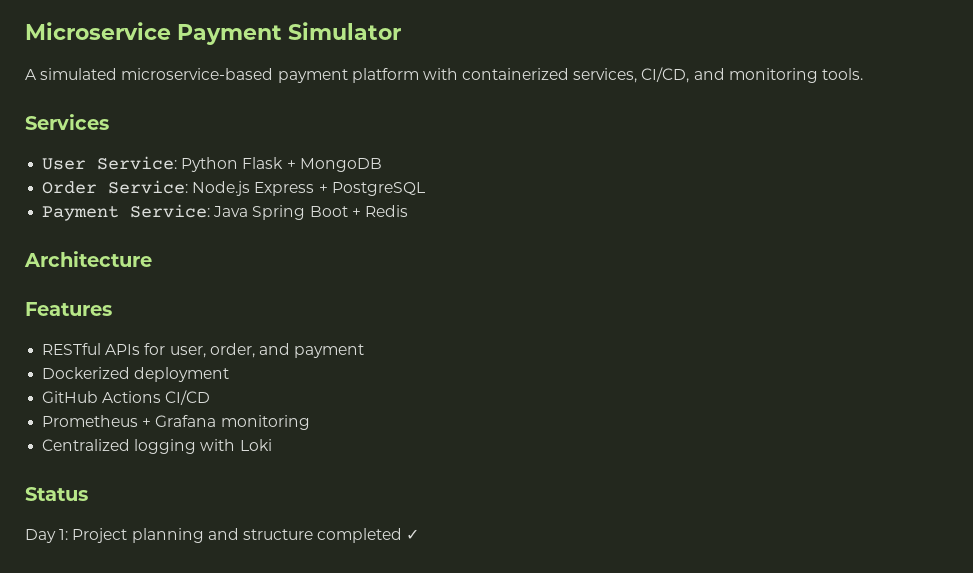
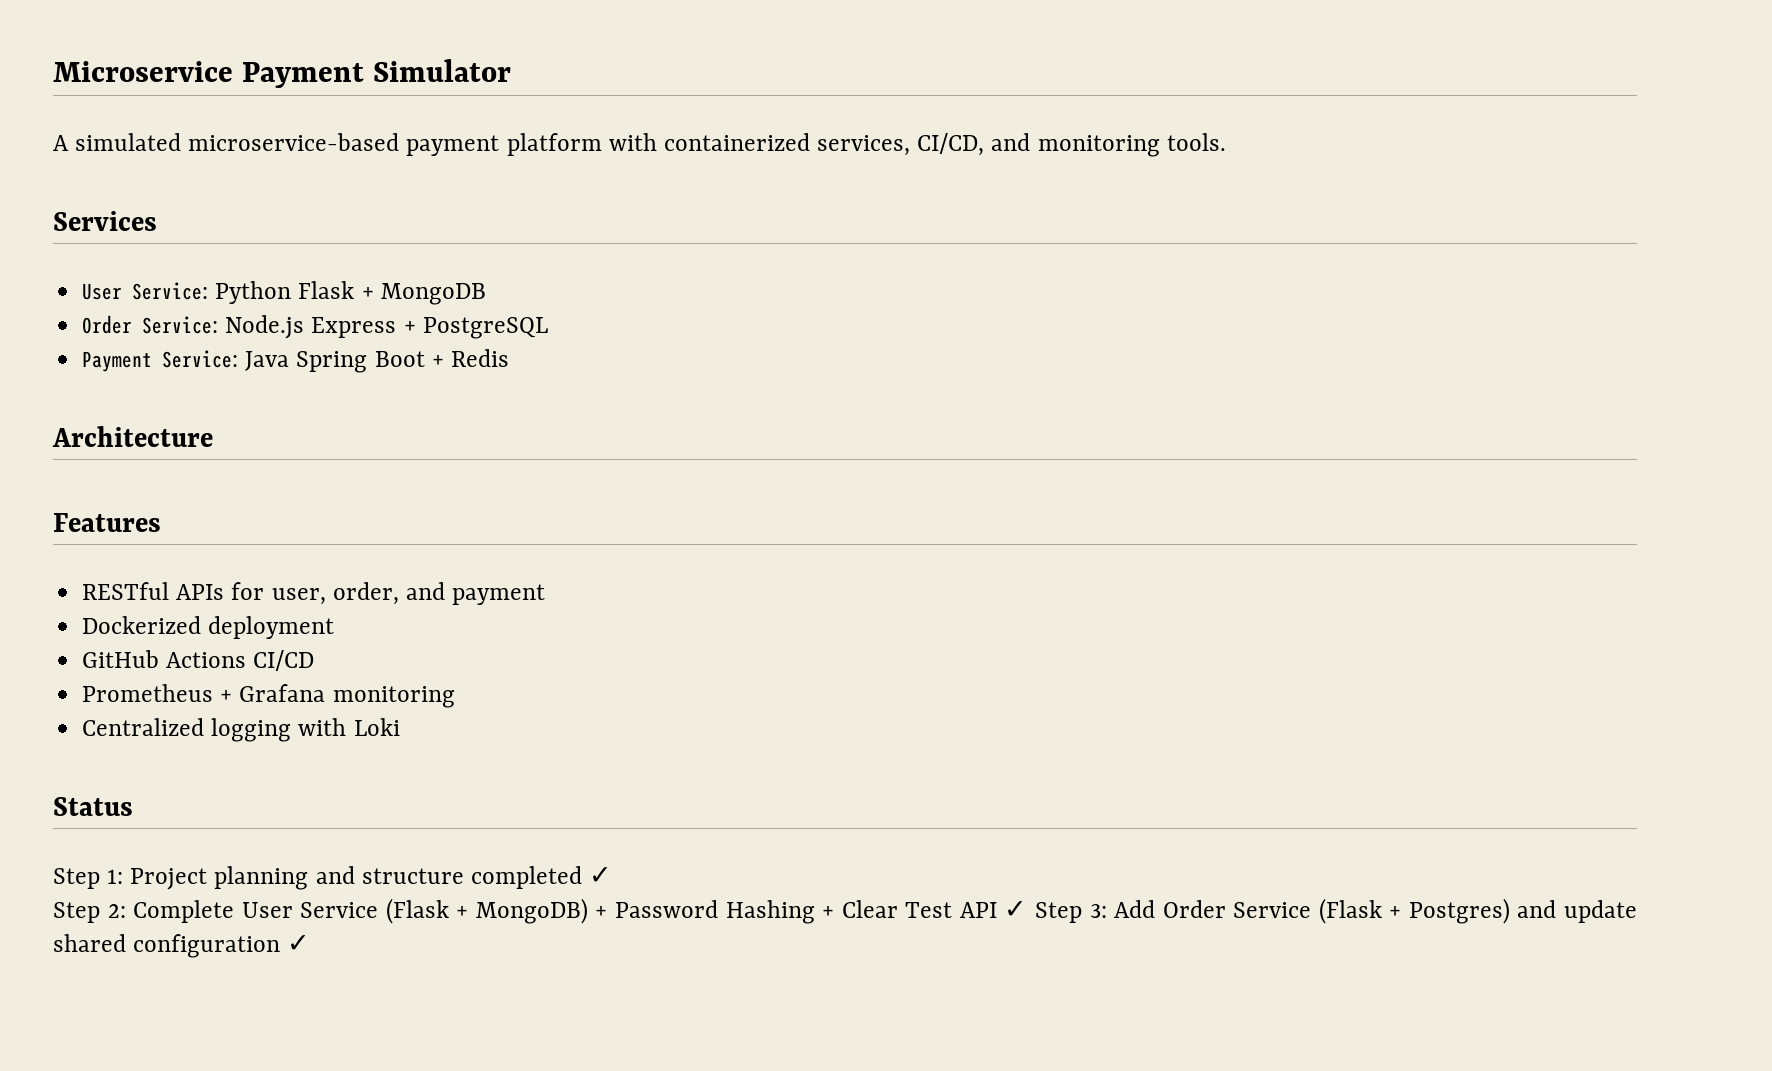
- Day 1: Project planning and structure completed ✓
+ Step 1: Project planning and structure completed ✓
+ Step 2: Complete User Service (Flask + MongoDB) + Password Hashing + Clear Test API ✓ Step 3: Add Order Service (Flask + Postgres) and update shared configuration ✓

